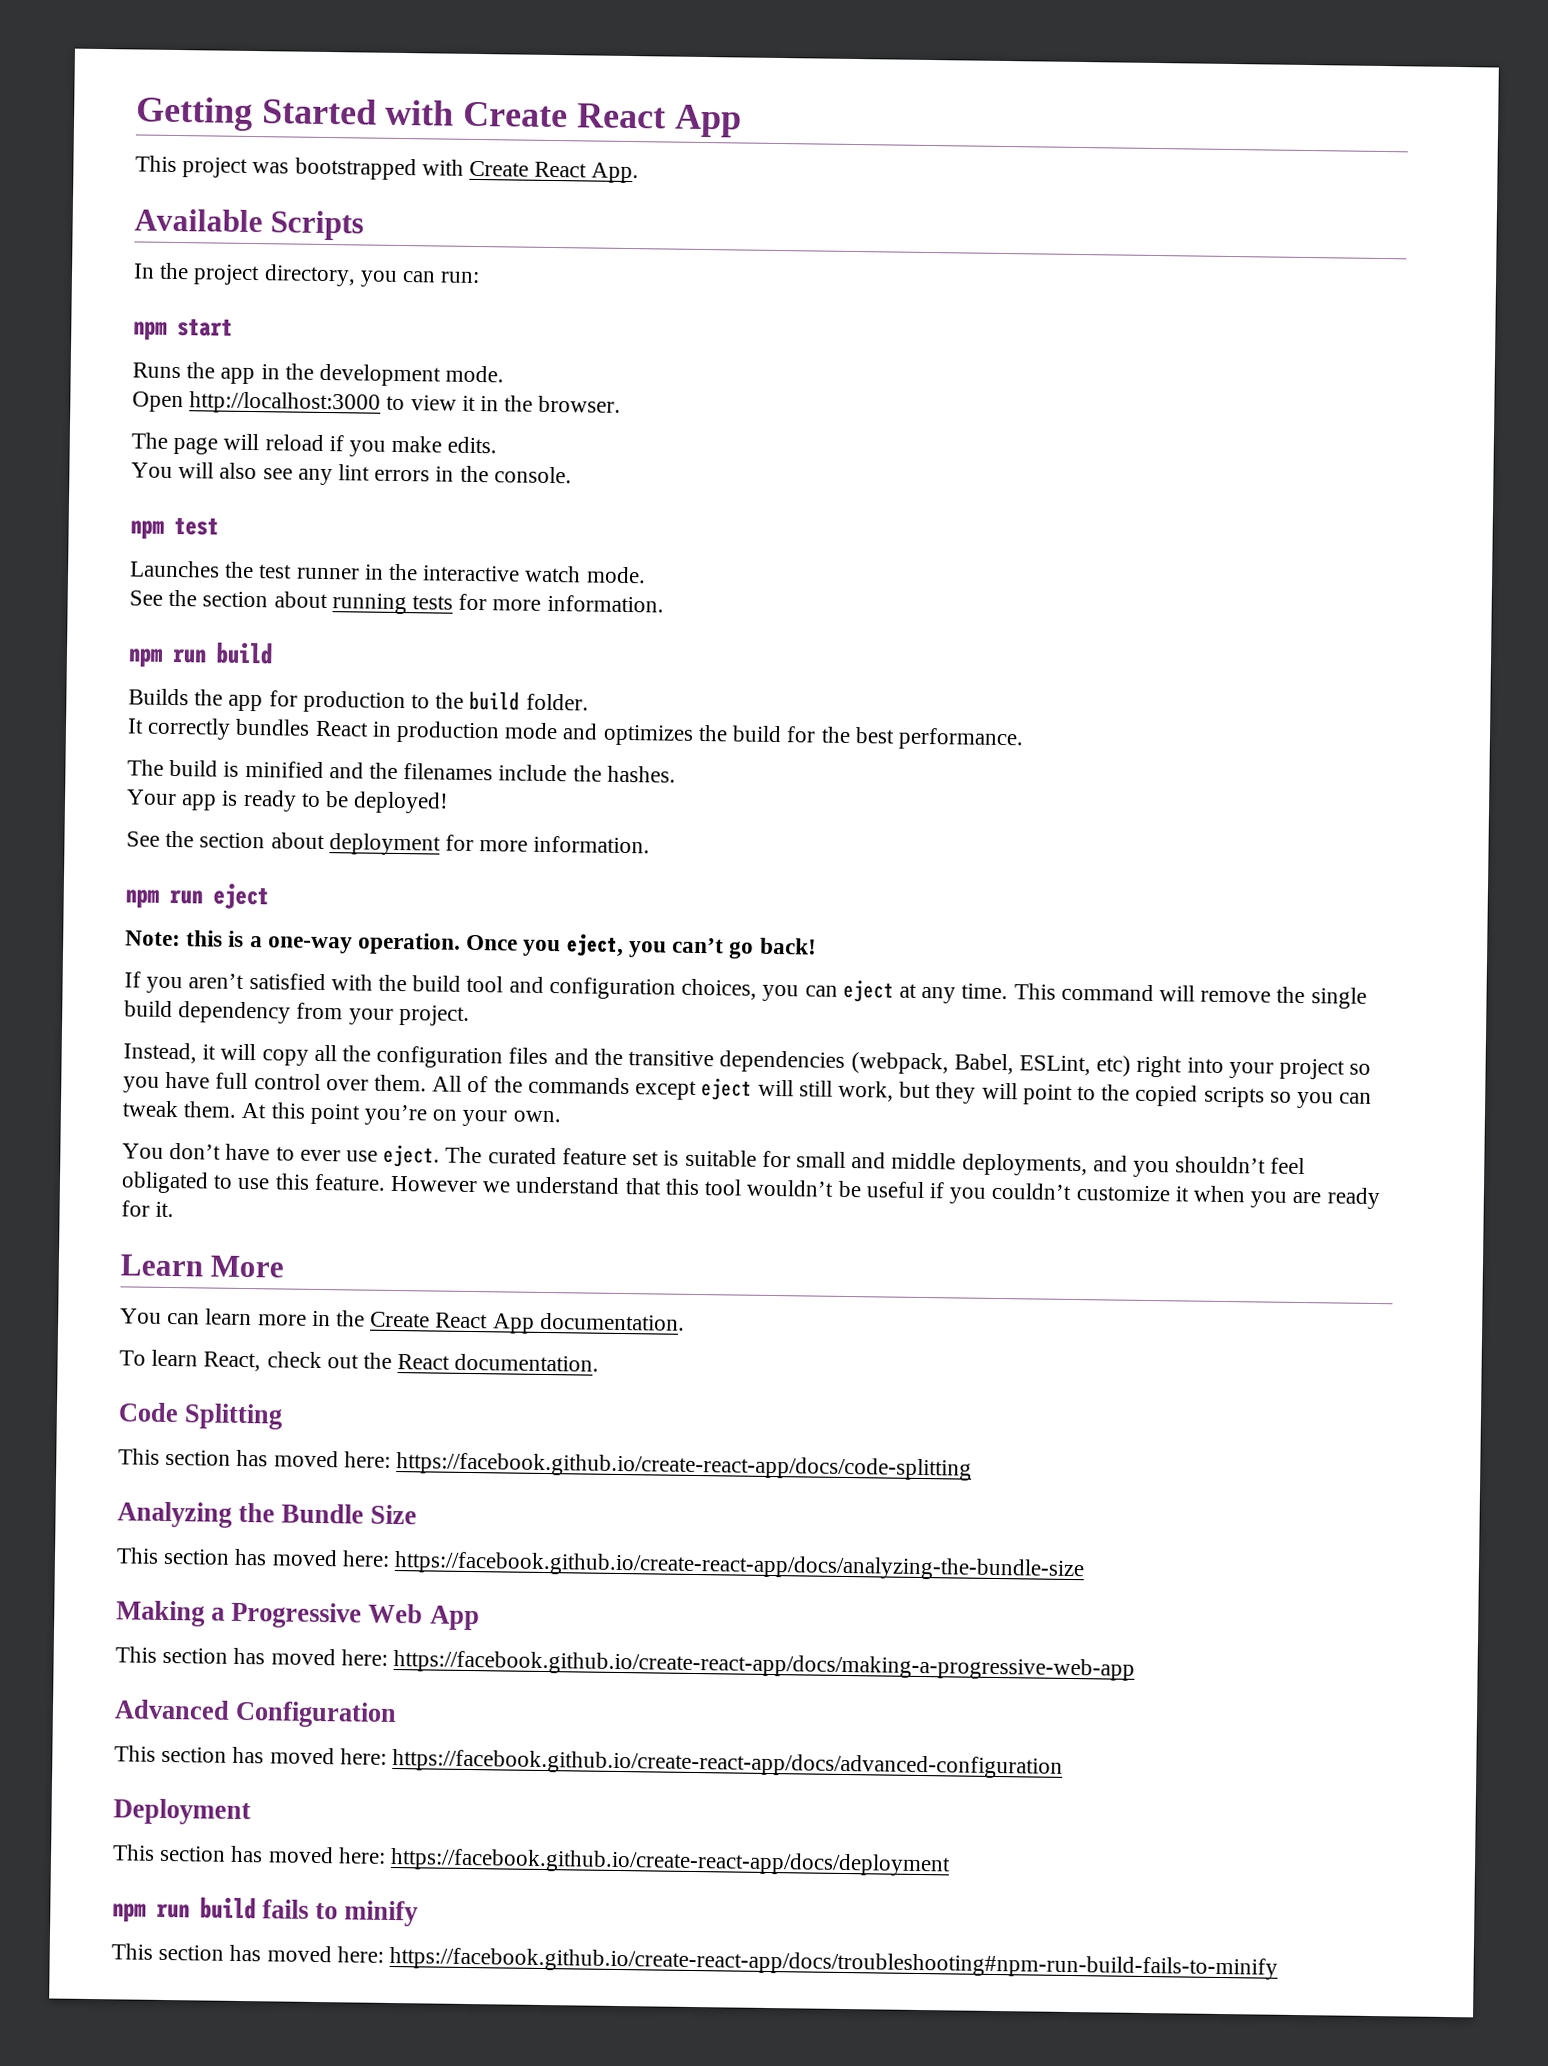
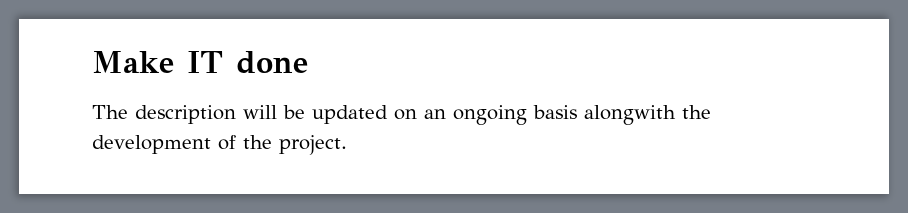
- Getting Started with Create React App
- This project was bootstrapped with Create React App.
- Available Scripts
- In the project directory, you can run:
- npm start
- Runs the app in the development mode.
- Open http://localhost:3000 to view it in the browser.
- The page will reload if you make edits.
- You will also see any lint errors in the console.
- npm test
- Launches the test runner in the interactive watch mode.
- See the section about running tests for more information.
- npm run build
- Builds the app for production to the build folder.
- It correctly bundles React in production mode and optimizes the build for the best performance.
- The build is minified and the filenames include the hashes.
- Your app is ready to be deployed!
- See the section about deployment for more information.
- npm run eject
- Note: this is a one-way operation. Once you eject, you can’t go back!
- If you aren’t satisfied with the build tool and configuration choices, you can eject at any time. This command will remove the single build dependency from your project.
- Instead, it will copy all the configuration files and the transitive dependencies (webpack, Babel, ESLint, etc) right into your project so you have full control over them. All of the commands except eject will still work, but they will point to the copied scripts so you can tweak them. At this point you’re on your own.
- You don’t have to ever use eject. The curated feature set is suitable for small and middle deployments, and you shouldn’t feel obligated to use this feature. However we understand that this tool wouldn’t be useful if you couldn’t customize it when you are ready for it.
- Learn More
- You can learn more in the Create React App documentation.
- To learn React, check out the React documentation.
- Code Splitting
- This section has moved here: https://facebook.github.io/create-react-app/docs/code-splitting
- Analyzing the Bundle Size
- This section has moved here: https://facebook.github.io/create-react-app/docs/analyzing-the-bundle-size
- Making a Progressive Web App
- This section has moved here: https://facebook.github.io/create-react-app/docs/making-a-progressive-web-app
- Advanced Configuration
- This section has moved here: https://facebook.github.io/create-react-app/docs/advanced-configuration
- Deployment
- This section has moved here: https://facebook.github.io/create-react-app/docs/deployment
- npm run build fails to minify
- This section has moved here: https://facebook.github.io/create-react-app/docs/troubleshooting#npm-run-build-fails-to-minify
+ Make IT done
+ The description will be updated on an ongoing basis alongwith the development of the project.

